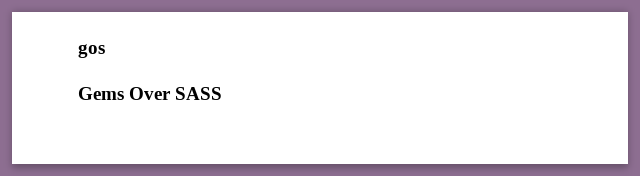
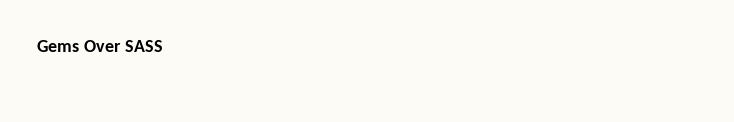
- gos

